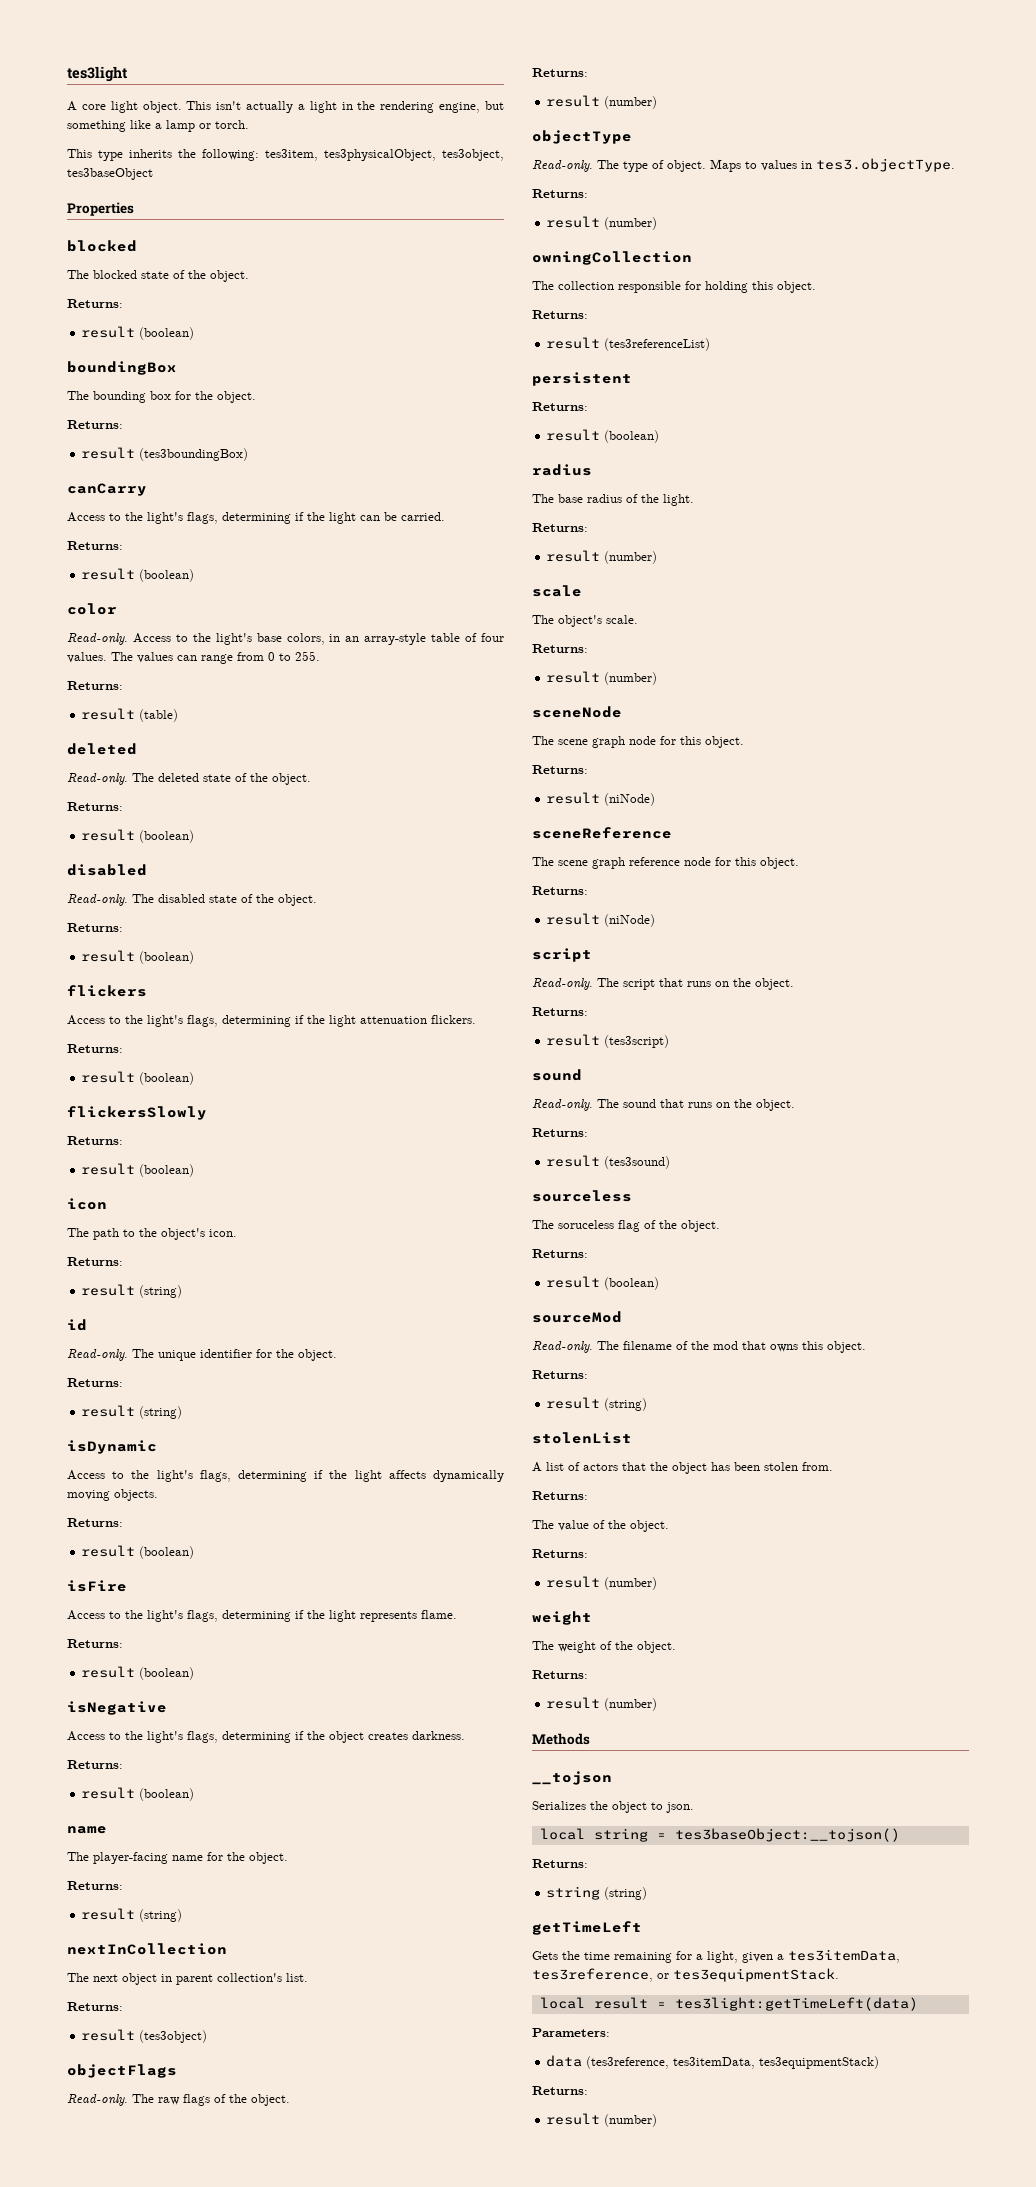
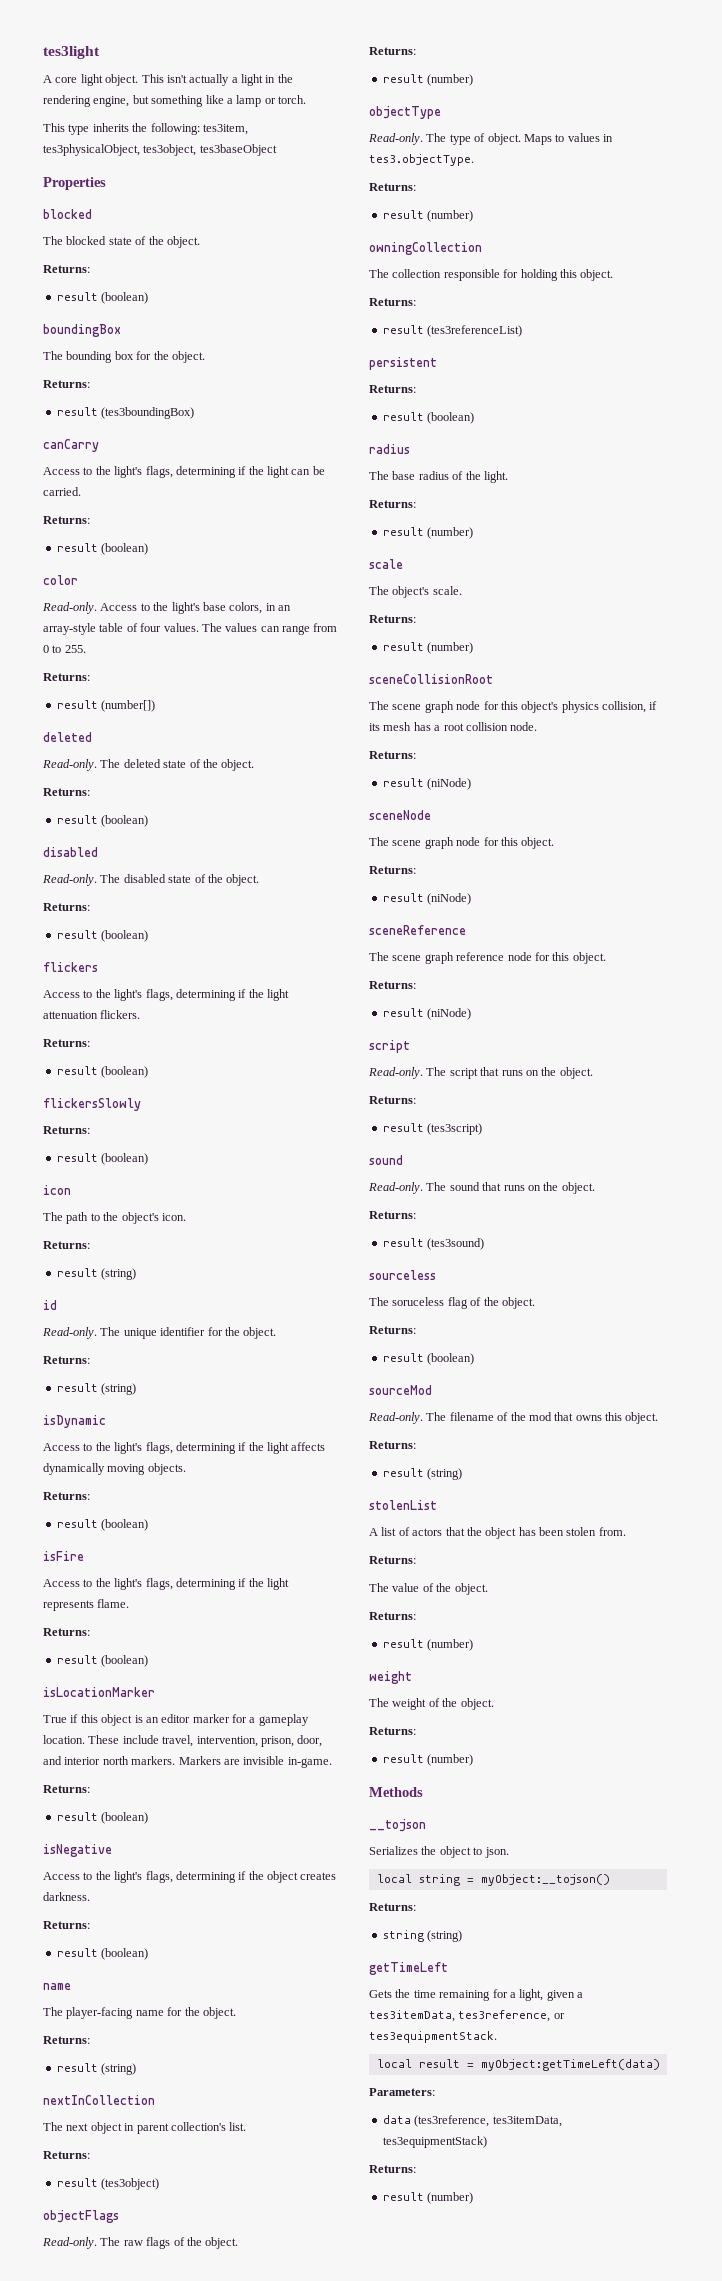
- result (table)
+ result (number[])
+ isLocationMarker
+ True if this object is an editor marker for a gameplay location. These include travel, intervention, prison, door, and interior north markers. Markers are invisible in-game.
+ Returns:
+ result (boolean)
+ sceneCollisionRoot
+ The scene graph node for this object's physics collision, if its mesh has a root collision node.
+ Returns:
+ result (niNode)
- local string = tes3baseObject:__tojson()
+ local string = myObject:__tojson()
- local result = tes3light:getTimeLeft(data)
+ local result = myObject:getTimeLeft(data)

